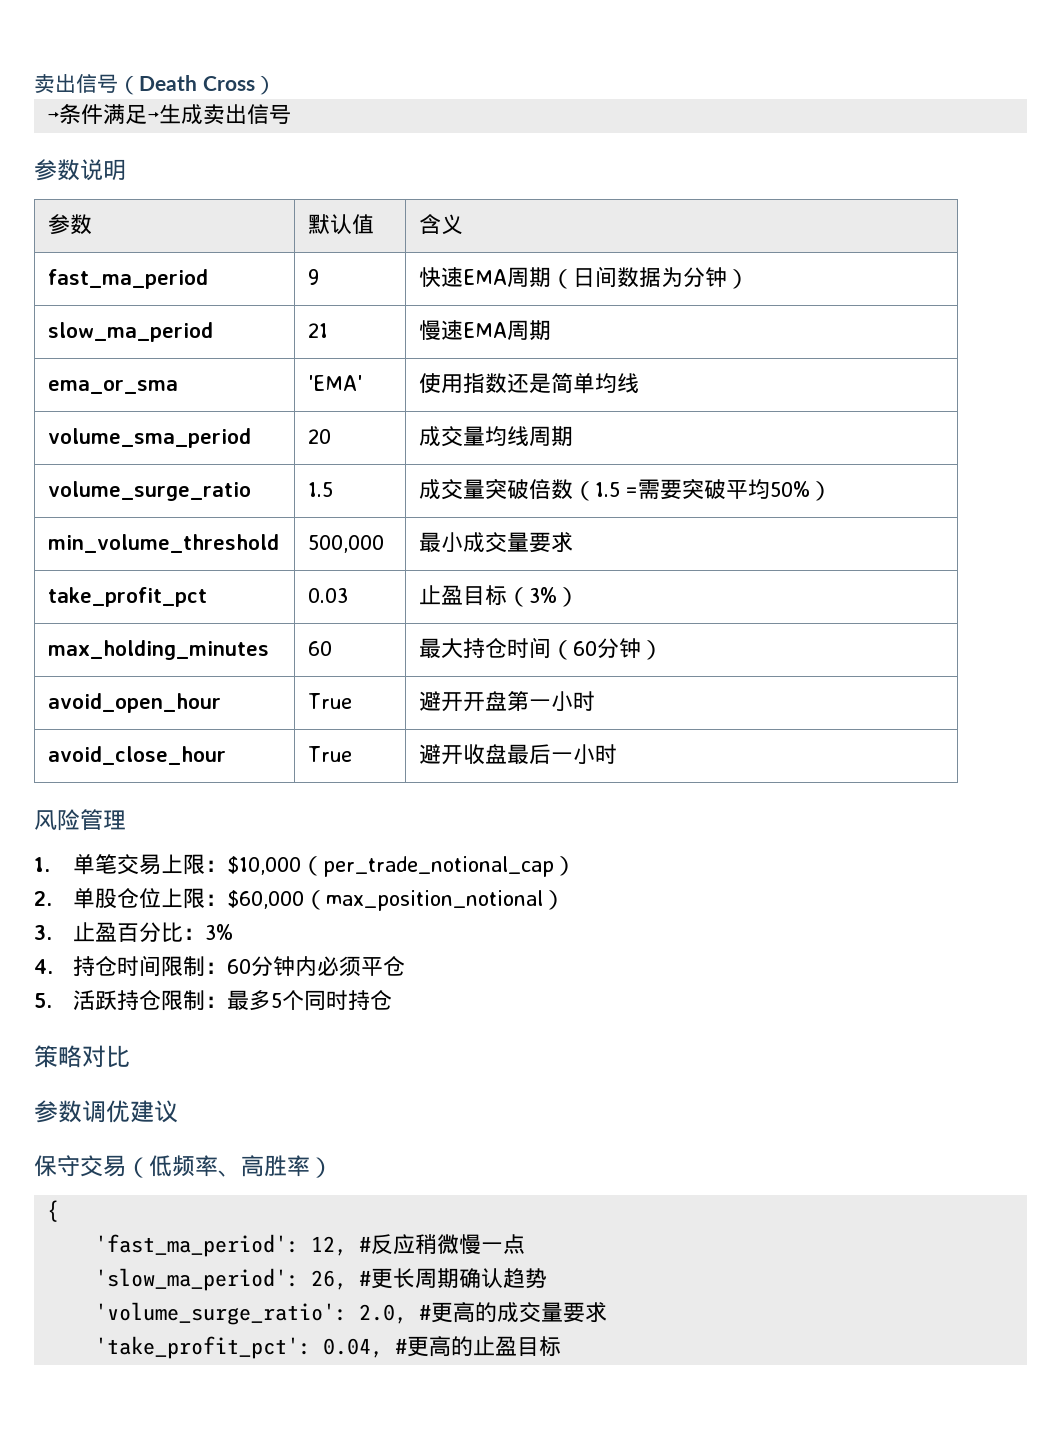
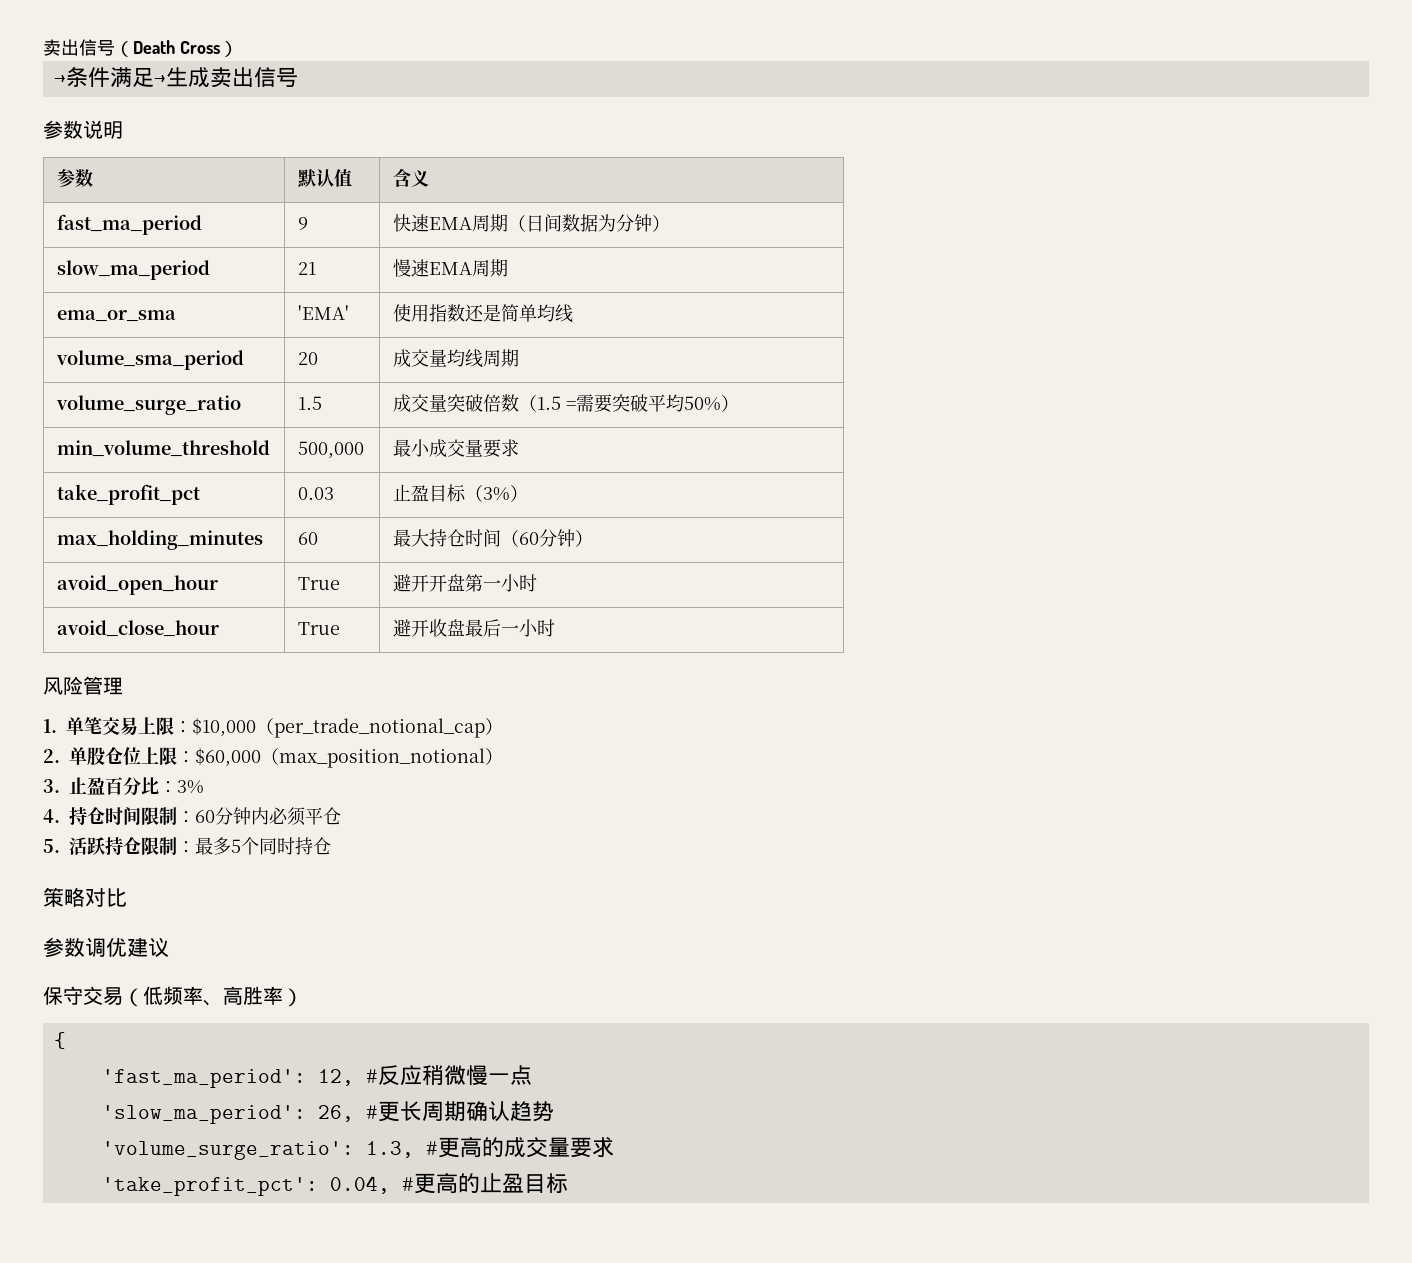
- 'volume_surge_ratio': 2.0, #更高的成交量要求
+ 'volume_surge_ratio': 1.3, #更高的成交量要求

